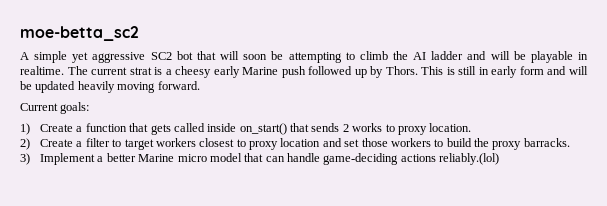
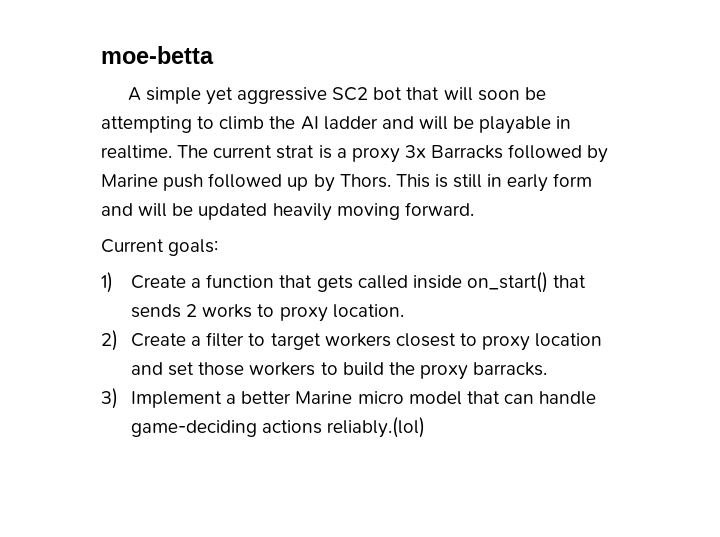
- moe-betta_sc2
+ moe-betta
- The current strat is a cheesy early Marine push followed up by Thors.
+ The current strat is a proxy 3x Barracks followed by Marine push followed up by Thors.

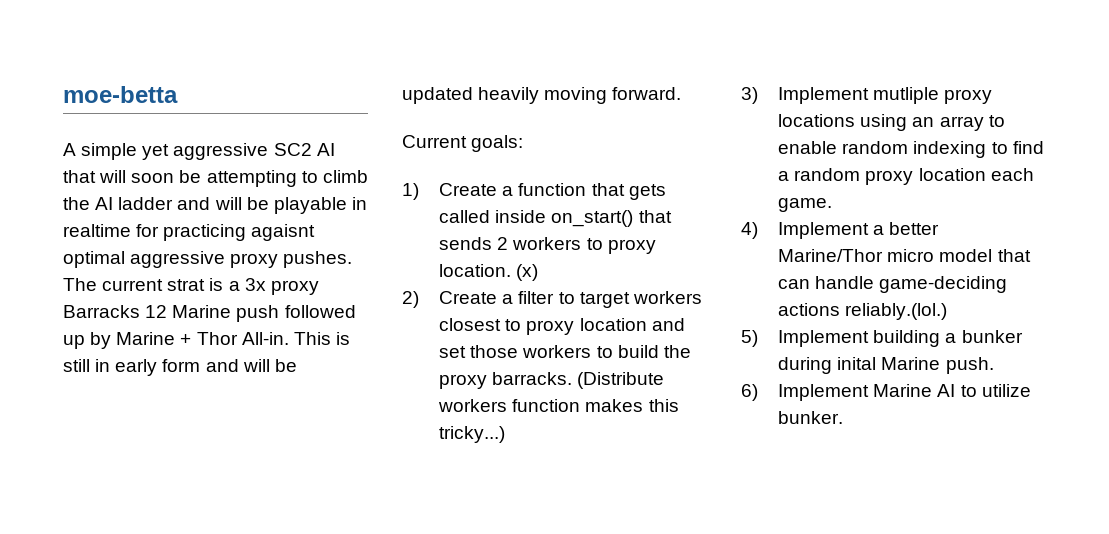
- A simple yet aggressive SC2 bot that will soon be attempting to climb the AI ladder and will be playable in realtime.
+ A simple yet aggressive SC2 AI that will soon be attempting to climb the AI ladder and will be playable in realtime for practicing agaisnt optimal aggressive proxy pushes.
- The current strat is a proxy 3x Barracks followed by Marine push followed up by Thors.
+ The current strat is a 3x proxy Barracks 12 Marine push followed up by Marine + Thor All-in.
- 1) Create a function that gets called inside on_start() that sends 2 works to proxy location.
+ 1) Create a function that gets called inside on_start() that sends 2 workers to proxy location. (x)
- 2) Create a filter to target workers closest to proxy location and set those workers to build the proxy barracks.
- 3) Implement a better Marine micro model that can handle game-deciding actions reliably.(lol)
+ 2) Create a filter to target workers closest to proxy location and set those workers to build the proxy barracks. (Distribute workers function makes this tricky...)
+ 3) Implement mutliple proxy locations using an array to enable random indexing to find a random proxy location each game.
+ 4) Implement a better Marine/Thor micro model that can handle game-deciding actions reliably.(lol.)
+ 5) Implement building a bunker during inital Marine push.
+ 6) Implement Marine AI to utilize bunker.

